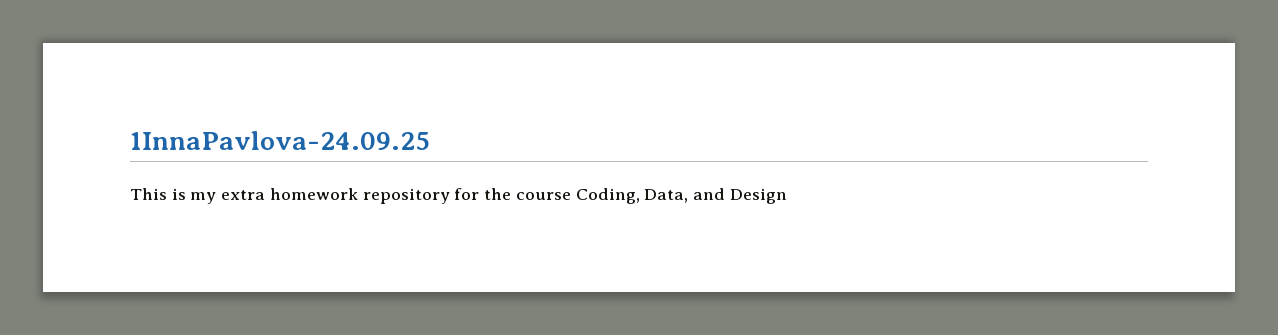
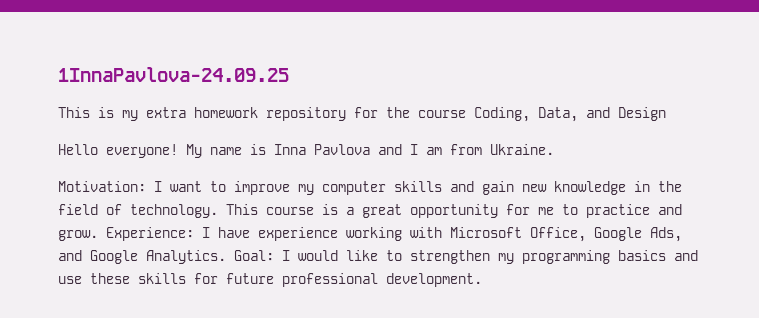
+ Hello everyone! My name is Inna Pavlova and I am from Ukraine.
+ Motivation: I want to improve my computer skills and gain new knowledge in the field of technology. This course is a great opportunity for me to practice and grow. Experience: I have experience working with Microsoft Office, Google Ads, and Google Analytics. Goal: I would like to strengthen my programming basics and use these skills for future professional development.

